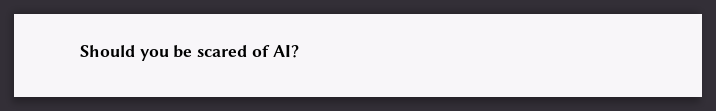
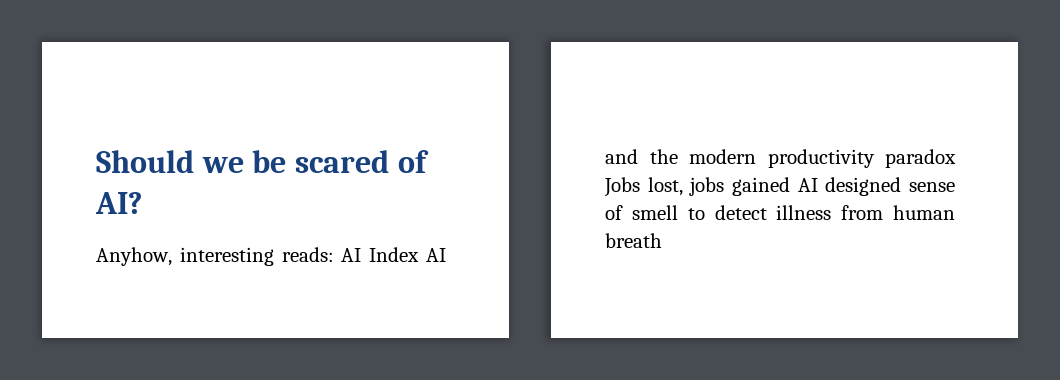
- Should you be scared of AI?
+ Should we be scared of AI?
+ Anyhow, interesting reads: AI Index AI and the modern productivity paradox Jobs lost, jobs gained AI designed sense of smell to detect illness from human breath

